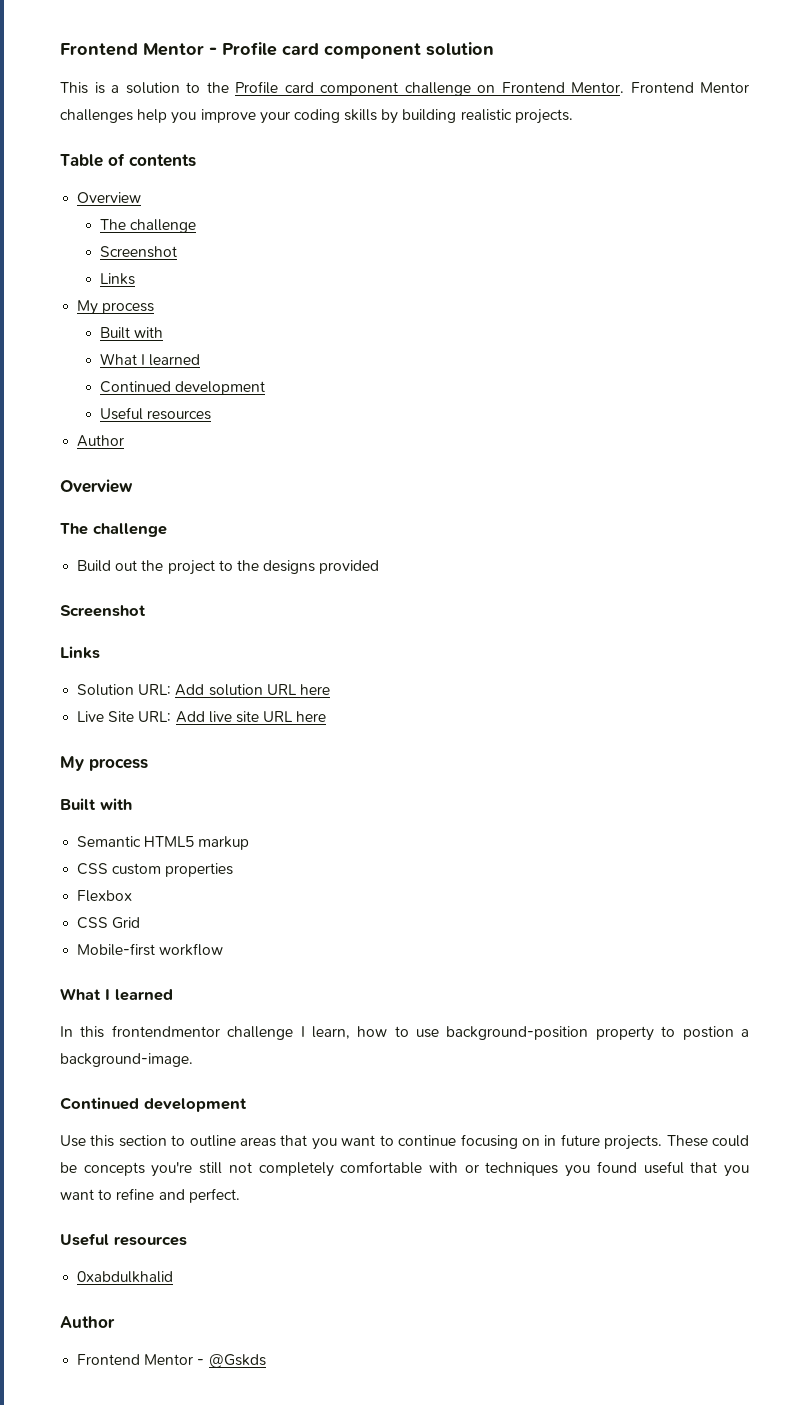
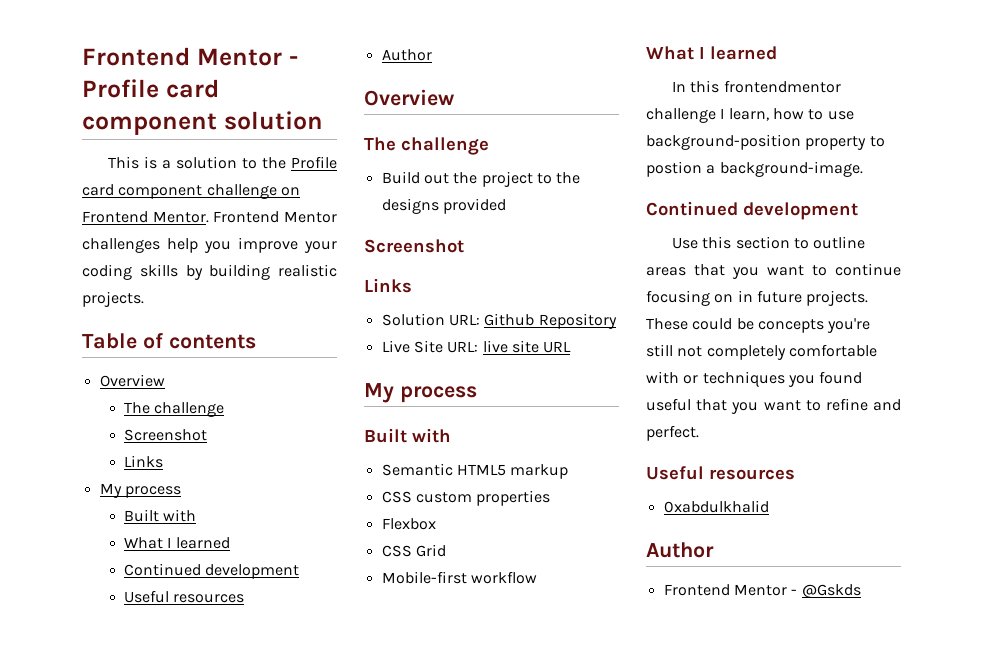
- Solution URL: Add solution URL here
+ Solution URL: Github Repository
- Live Site URL: Add live site URL here
+ Live Site URL: live site URL

